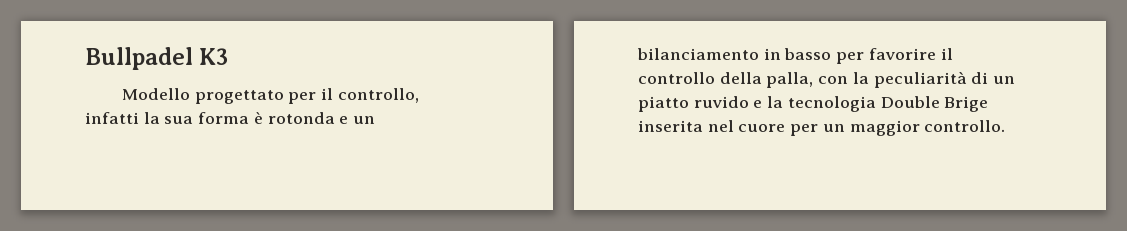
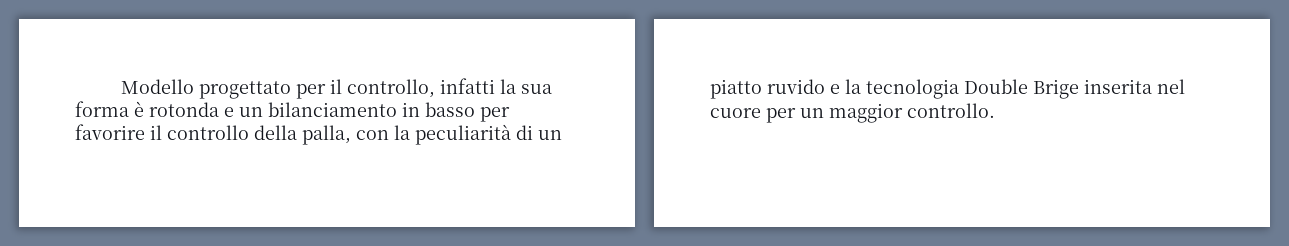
- Bullpadel K3

